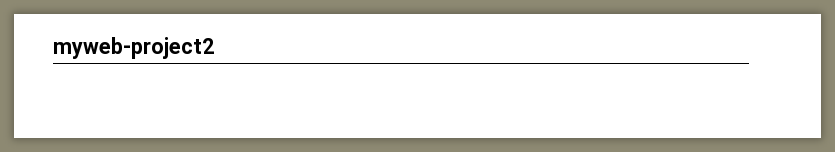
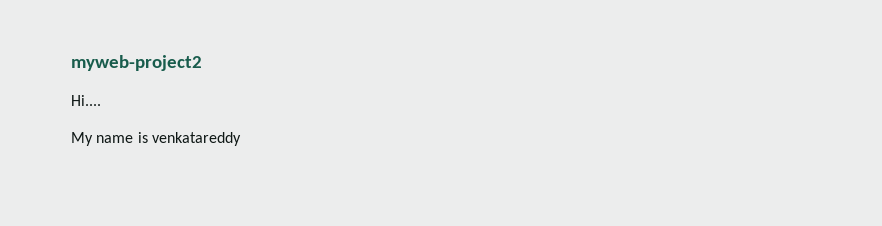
+ Hi....
+ My name is venkatareddy

